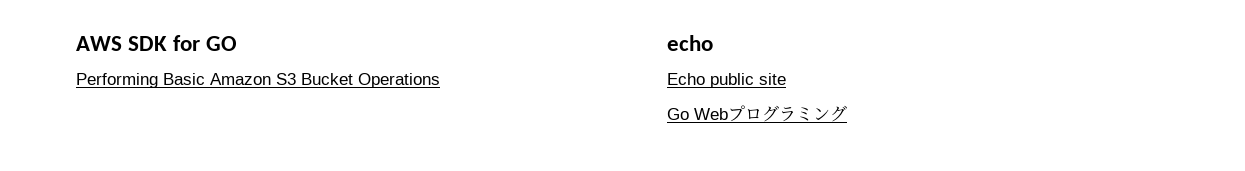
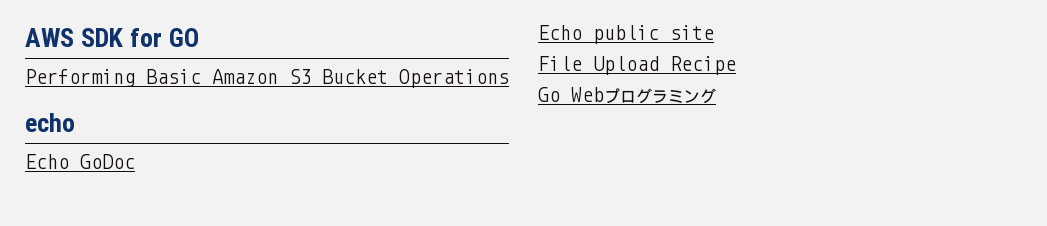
+ Echo GoDoc
+ File Upload Recipe

